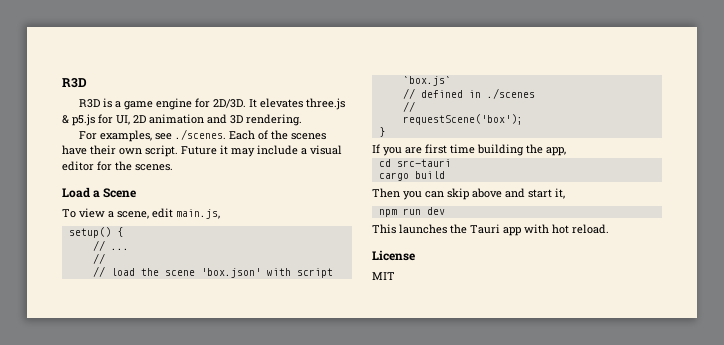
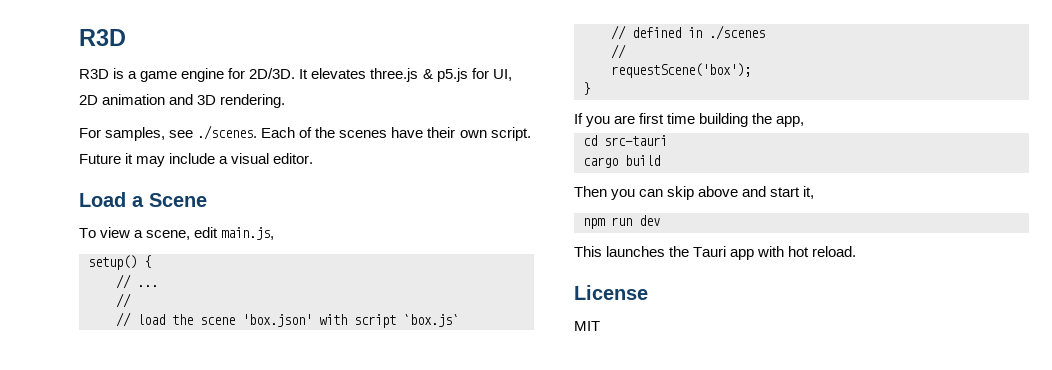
- For examples, see ./scenes. Each of the scenes have their own script.
+ For samples, see ./scenes. Each of the scenes have their own script.
- Future it may include a visual editor for the scenes.
+ Future it may include a visual editor.

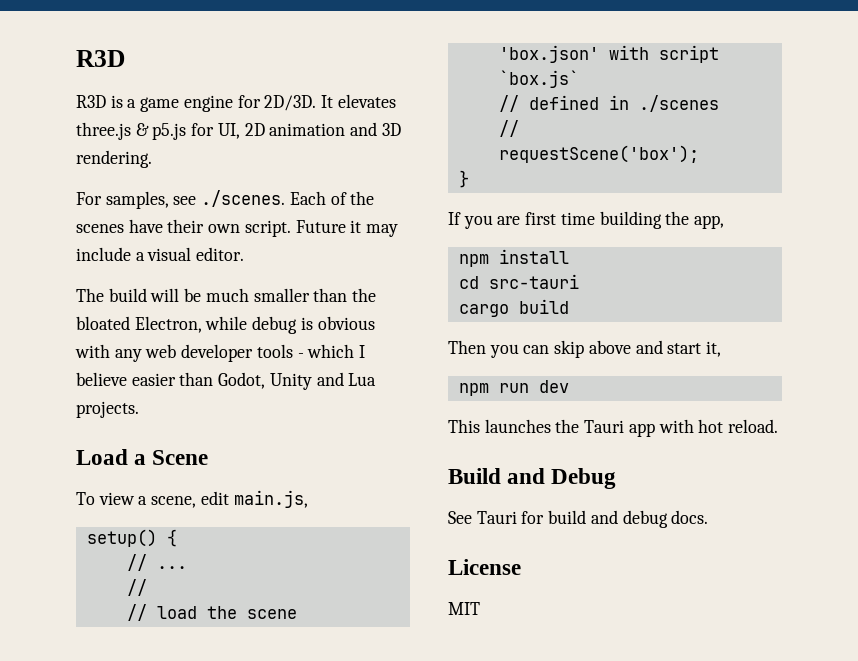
+ The build will be much smaller than the bloated Electron, while debug is obvious with any web developer tools - which I believe easier than Godot, Unity and Lua projects.
+ npm install
+ Build and Debug
+ See Tauri for build and debug docs.

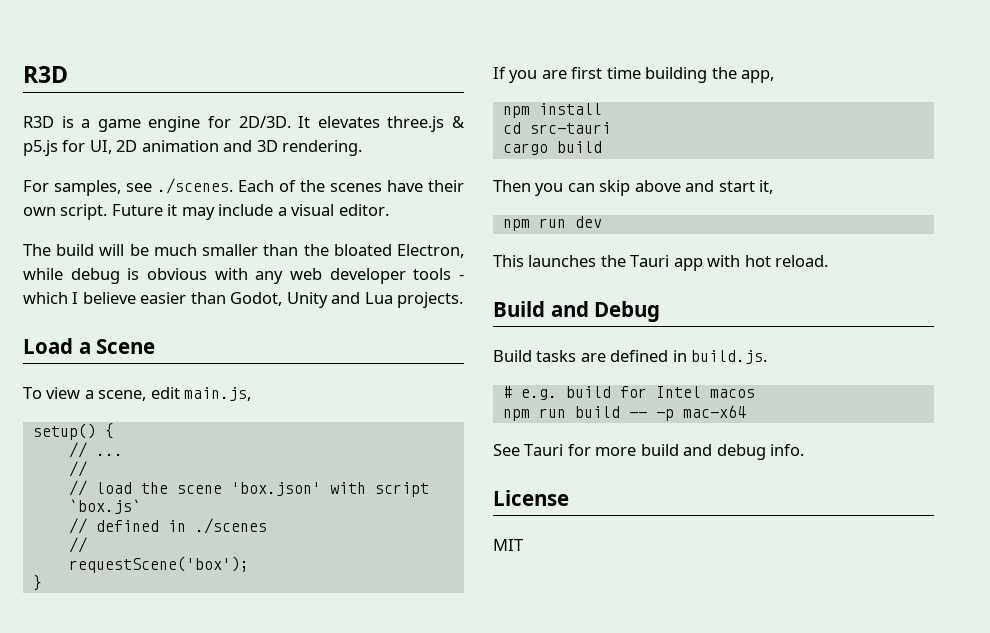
+ Build tasks are defined in build.js.
+ # e.g. build for Intel macos
+ npm run build -- -p mac-x64
- See Tauri for build and debug docs.
+ See Tauri for more build and debug info.

